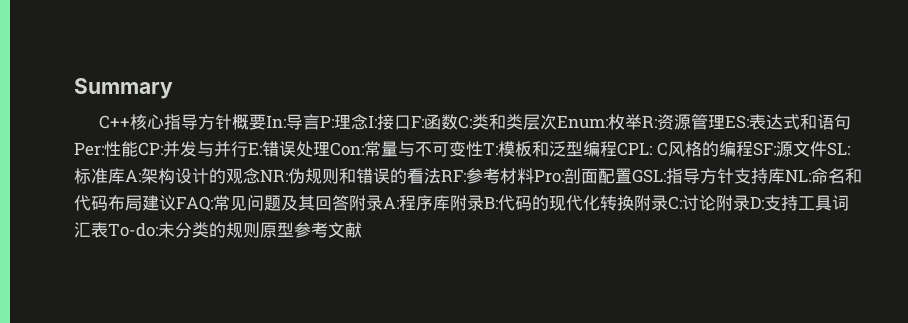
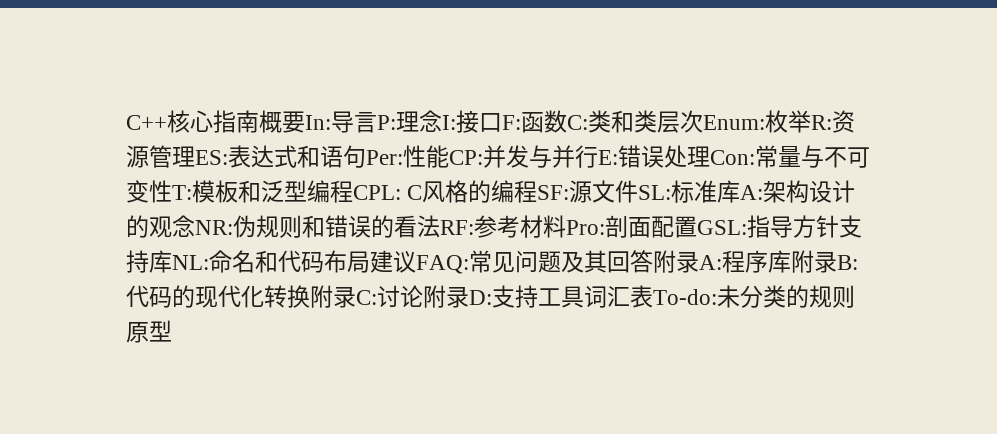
- Summary
- C++核心指导方针概要In:
+ C++核心指南概要In:
- 未分类的规则原型参考文献
+ 未分类的规则原型

